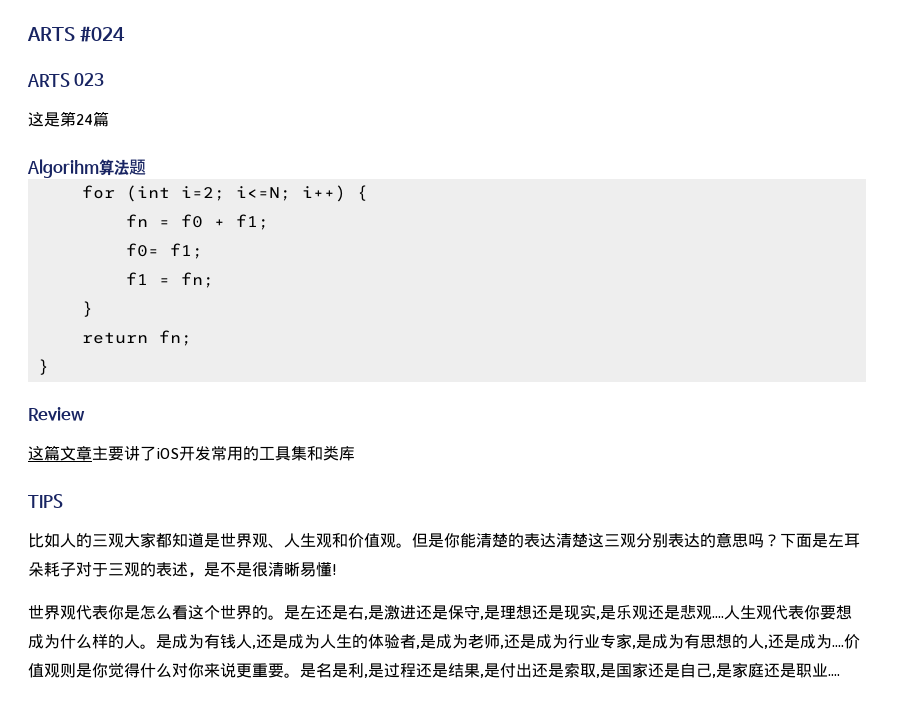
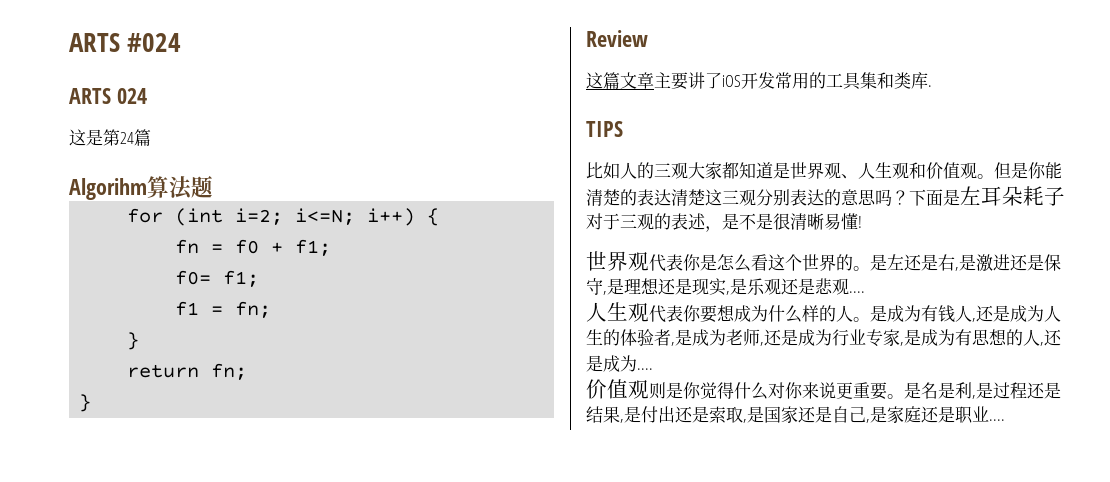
- ARTS 023
+ ARTS 024
- 这篇文章主要讲了iOS开发常用的工具集和类库
+ 这篇文章主要讲了iOS开发常用的工具集和类库.
- 是左还是右,是激进还是保守,是理想还是现实,是乐观还是悲观....人生观代表你要想成为什么样的人。
+ 是左还是右,是激进还是保守,是理想还是现实,是乐观还是悲观....
+ 人生观代表你要想成为什么样的人。
- 是成为有钱人,还是成为人生的体验者,是成为老师,还是成为行业专家,是成为有思想的人,还是成为....价值观则是你觉得什么对你来说更重要。
+ 是成为有钱人,还是成为人生的体验者,是成为老师,还是成为行业专家,是成为有思想的人,还是成为....
+ 价值观则是你觉得什么对你来说更重要。

